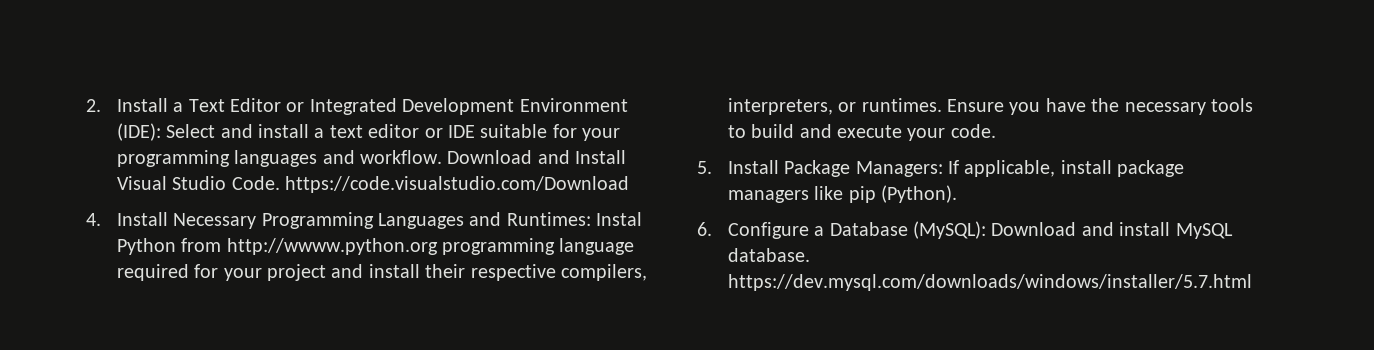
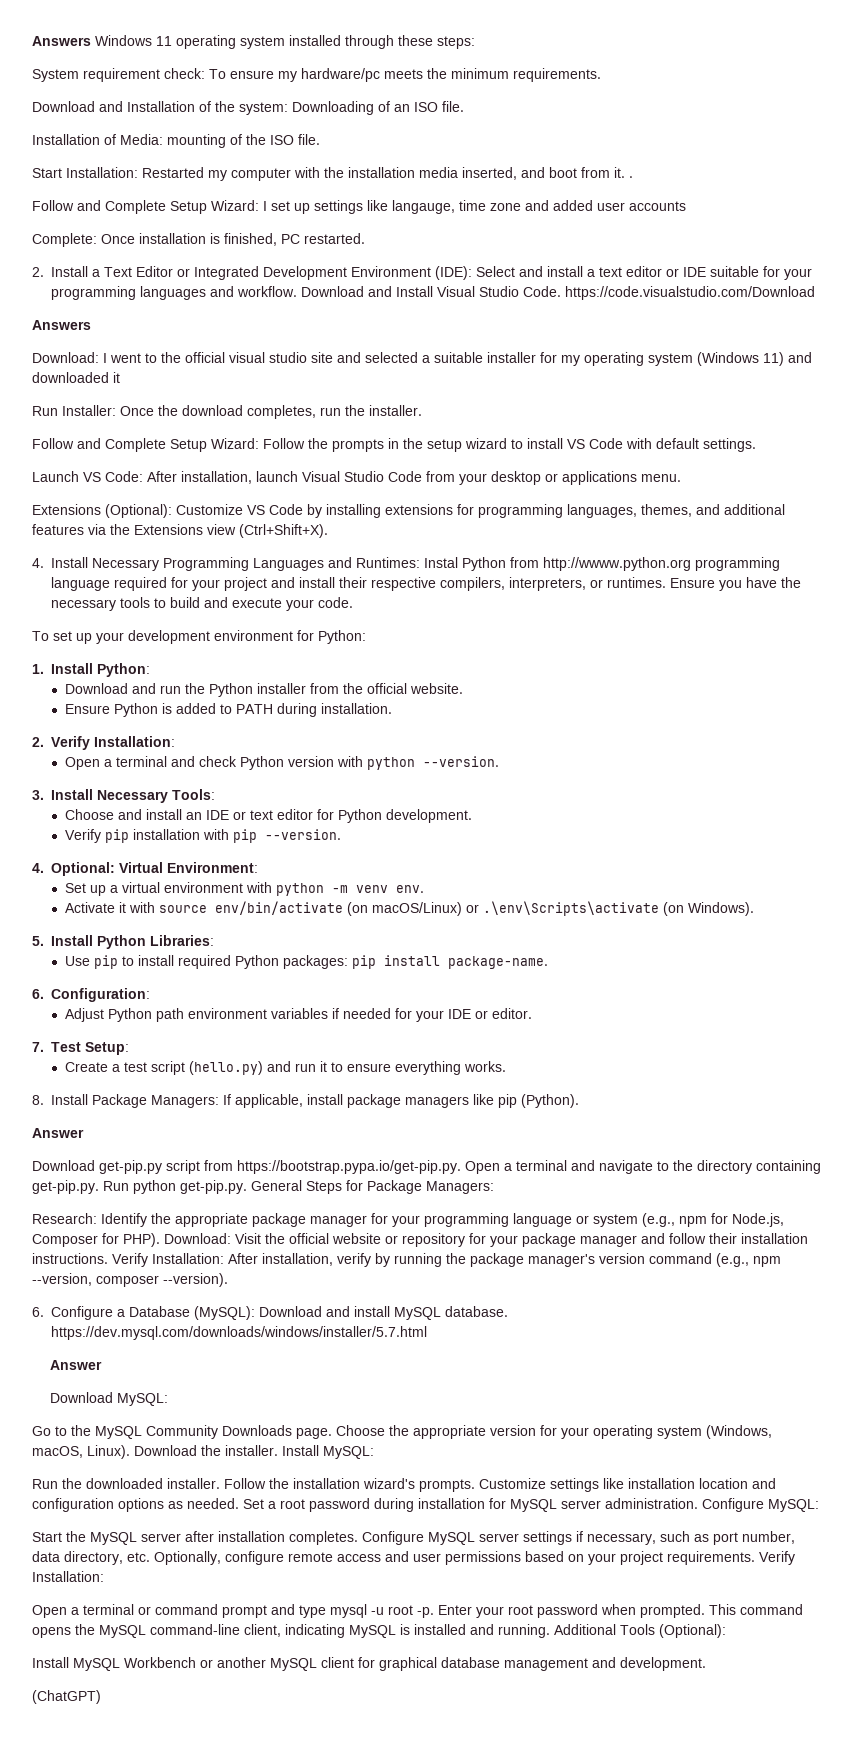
+ Answers Windows 11 operating system installed through these steps:
+ System requirement check: To ensure my hardware/pc meets the minimum requirements.
+ Download and Installation of the system: Downloading of an ISO file.
+ Installation of Media: mounting of the ISO file.
+ Start Installation: Restarted my computer with the installation media inserted, and boot from it. .
+ Follow and Complete Setup Wizard: I set up settings like langauge, time zone and added user accounts
+ Complete: Once installation is finished, PC restarted.
  Download and Install Visual Studio Code. https://code.visualstudio.com/Download
+ Answers
+ Download: I went to the official visual studio site and selected a suitable installer for my operating system (Windows 11) and downloaded it
+ Run Installer: Once the download completes, run the installer.
+ Follow and Complete Setup Wizard: Follow the prompts in the setup wizard to install VS Code with default settings.
+ Launch VS Code: After installation, launch Visual Studio Code from your desktop or applications menu.
+ Extensions (Optional): Customize VS Code by installing extensions for programming languages, themes, and additional features via the Extensions view (Ctrl+Shift+X).
- 5. Install Package Managers: If applicable, install package managers like pip (Python).
+ To set up your development environment for Python:
+ 1. Install Python:
+ Download and run the Python installer from the official website.
+ Ensure Python is added to PATH during installation.
+ 2. Verify Installation:
+ Open a terminal and check Python version with python --version.
+ 3. Install Necessary Tools:
+ Choose and install an IDE or text editor for Python development.
+ Verify pip installation with pip --version.
+ 4. Optional: Virtual Environment:
+ Set up a virtual environment with python -m venv env.
+ Activate it with source env/bin/activate (on macOS/Linux) or .\env\Scripts\activate (on Windows).
+ 5. Install Python Libraries:
+ Use pip to install required Python packages: pip install package-name.
+ 6. Configuration:
+ Adjust Python path environment variables if needed for your IDE or editor.
+ 7. Test Setup:
+ Create a test script (hello.py) and run it to ensure everything works.
+ 8. Install Package Managers: If applicable, install package managers like pip (Python).
+ Answer
+ Download get-pip.py script from https://bootstrap.pypa.io/get-pip.py. Open a terminal and navigate to the directory containing get-pip.py. Run python get-pip.py. General Steps for Package Managers:
+ Research: Identify the appropriate package manager for your programming language or system (e.g., npm for Node.js, Composer for PHP). Download: Visit the official website or repository for your package manager and follow their installation instructions. Verify Installation: After installation, verify by running the package manager's version command (e.g., npm --version, composer --version).
  6. Configure a Database (MySQL): Download and install MySQL database. https://dev.mysql.com/downloads/windows/installer/5.7.html
+ Answer
+ Download MySQL:
+ Go to the MySQL Community Downloads page. Choose the appropriate version for your operating system (Windows, macOS, Linux). Download the installer. Install MySQL:
+ Run the downloaded installer. Follow the installation wizard's prompts. Customize settings like installation location and configuration options as needed. Set a root password during installation for MySQL server administration. Configure MySQL:
+ Start the MySQL server after installation completes. Configure MySQL server settings if necessary, such as port number, data directory, etc. Optionally, configure remote access and user permissions based on your project requirements. Verify Installation:
+ Open a terminal or command prompt and type mysql -u root -p. Enter your root password when prompted. This command opens the MySQL command-line client, indicating MySQL is installed and running. Additional Tools (Optional):
+ Install MySQL Workbench or another MySQL client for graphical database management and development.
+ (ChatGPT)

